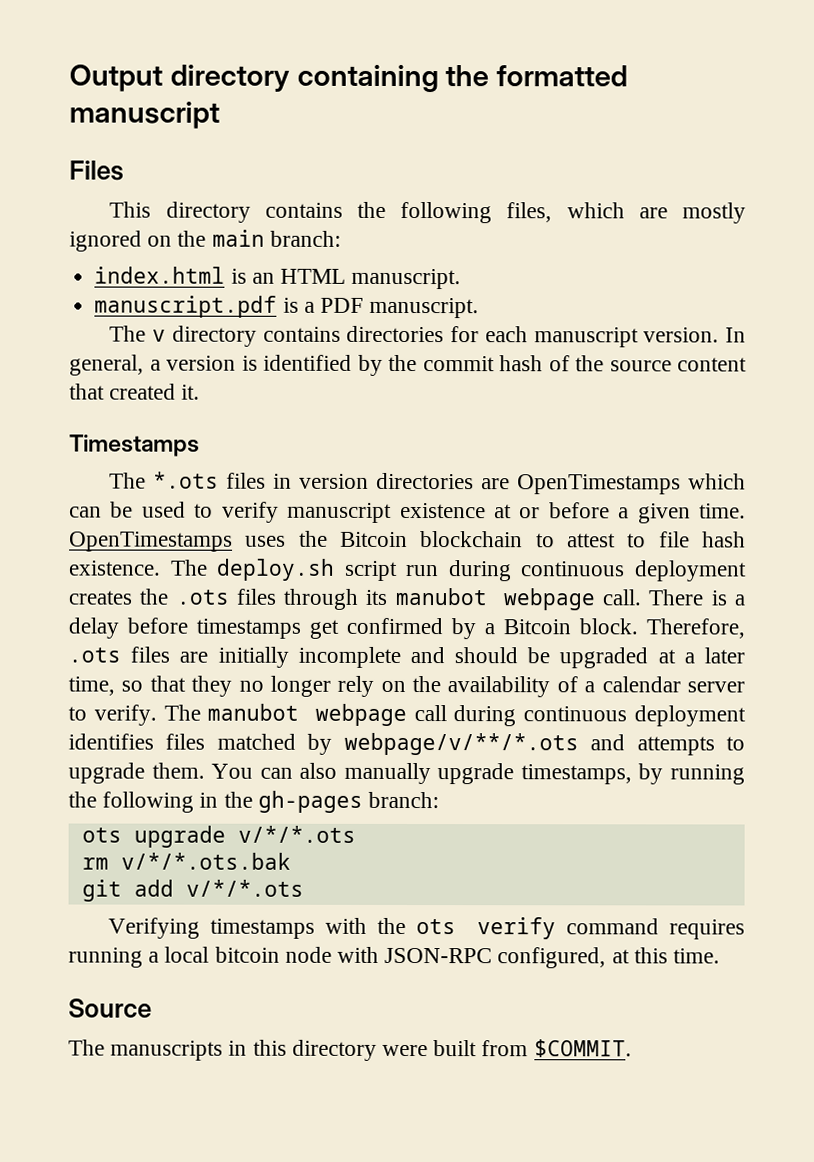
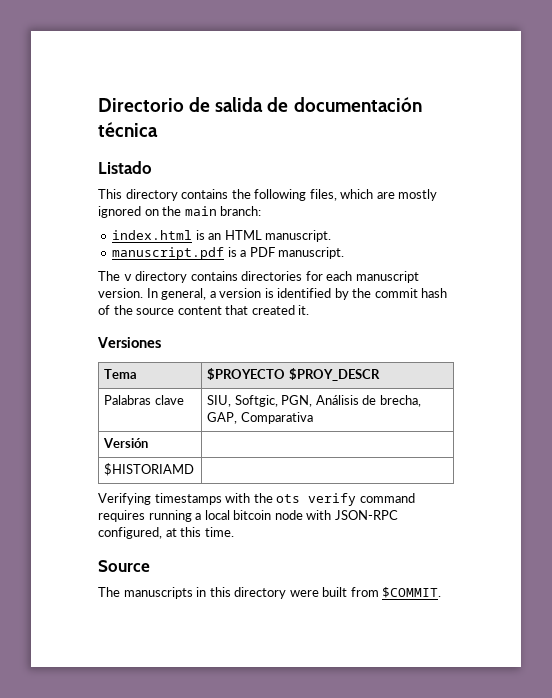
- Output directory containing the formatted manuscript
- Files
+ Directorio de salida de documentación técnica
+ Listado
- Timestamps
- The *.ots files in version directories are OpenTimestamps which can be used to verify manuscript existence at or before a given time. OpenTimestamps uses the Bitcoin blockchain to attest to file hash existence. The deploy.sh script run during continuous deployment creates the .ots files through its manubot webpage call. There is a delay before timestamps get confirmed by a Bitcoin block. Therefore, .ots files are initially incomplete and should be upgraded at a later time, so that they no longer rely on the availability of a calendar server to verify. The manubot webpage call during continuous deployment identifies files matched by webpage/v/**/*.ots and attempts to upgrade them. You can also manually upgrade timestamps, by running the following in the gh-pages branch:
- ots upgrade v/*/*.ots
- rm v/*/*.ots.bak
- git add v/*/*.ots
+ Versiones
+ Tema | $PROYECTO $PROY_DESCR
+ Palabras clave | SIU, Softgic, PGN, Análisis de brecha, GAP, Comparativa
+ Versión |
+ $HISTORIAMD |

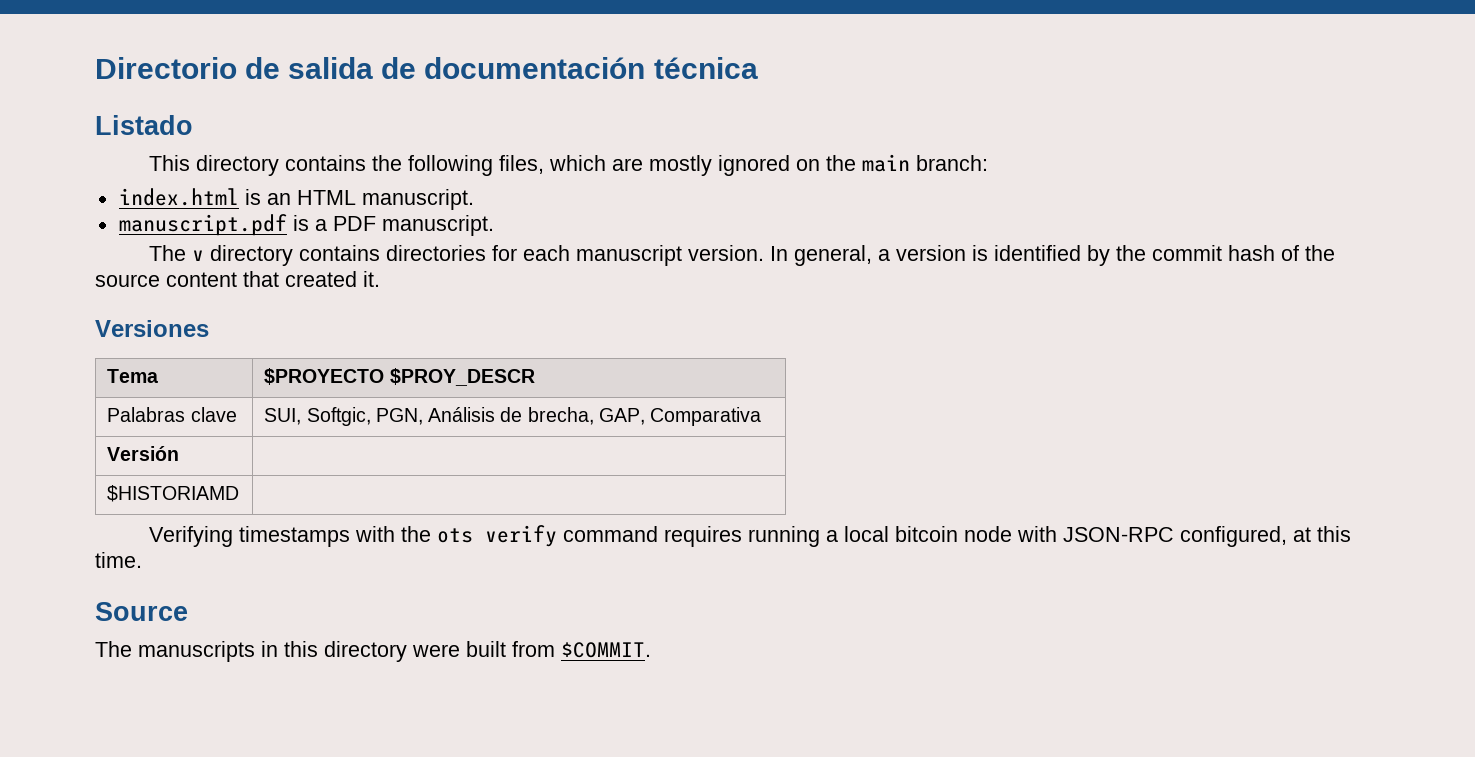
- Palabras clave | SIU, Softgic, PGN, Análisis de brecha, GAP, Comparativa
+ Palabras clave | SUI, Softgic, PGN, Análisis de brecha, GAP, Comparativa

